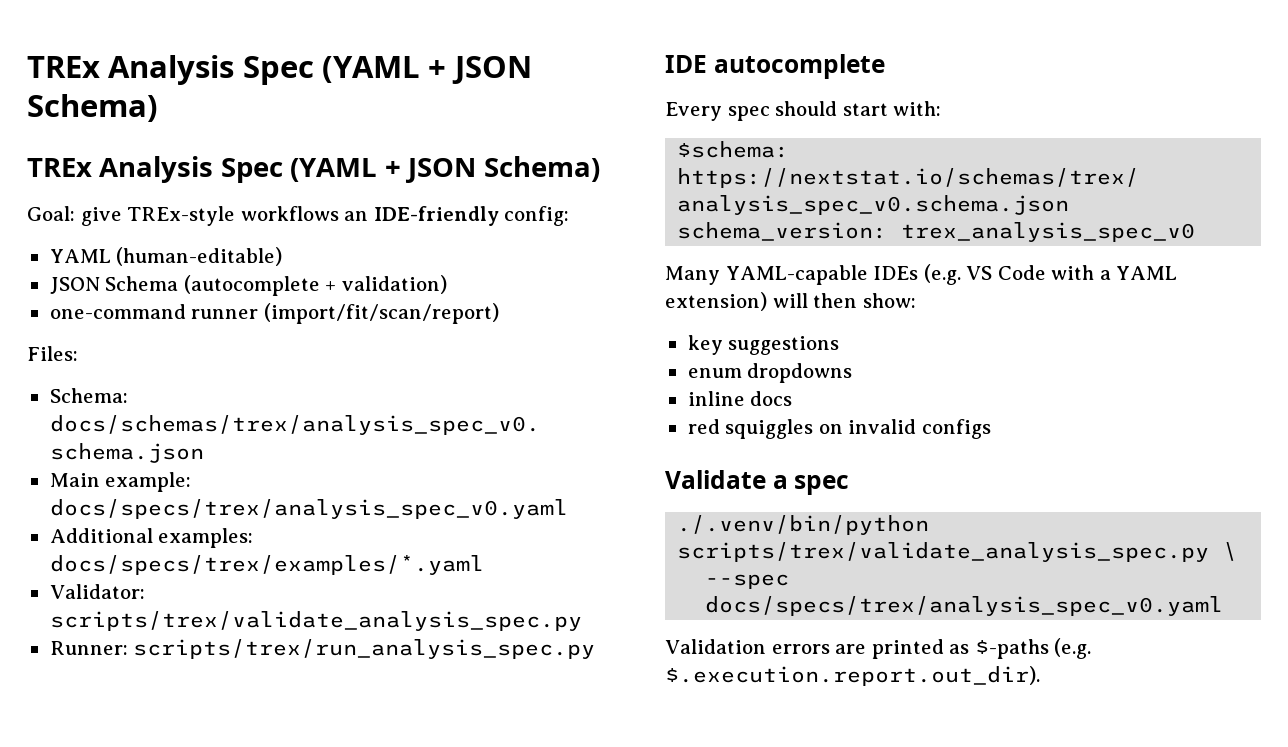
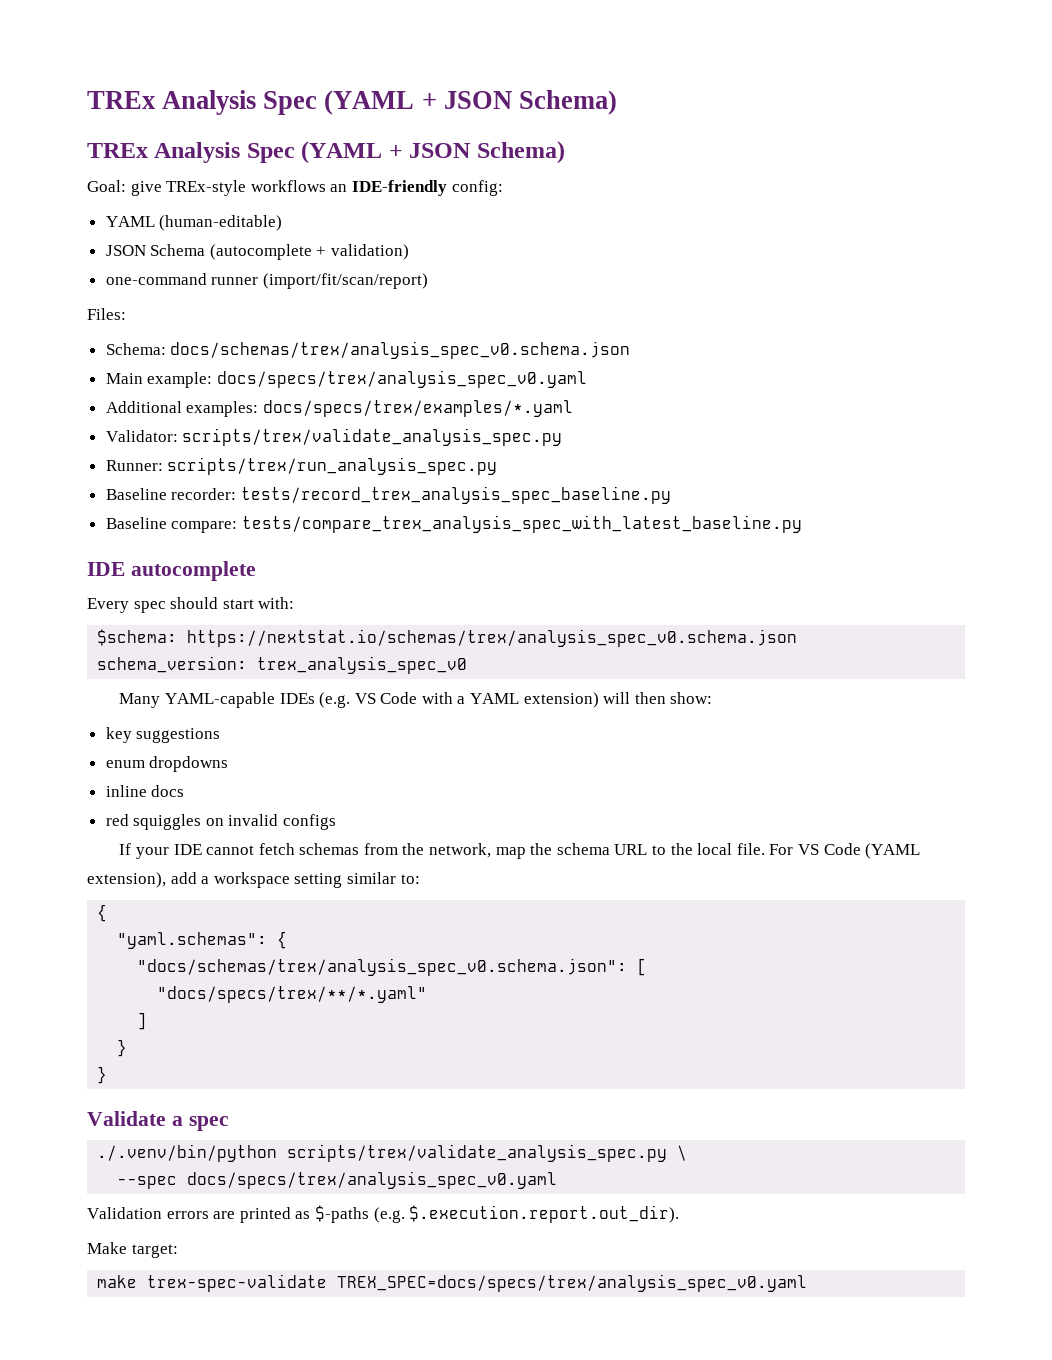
+ Baseline recorder: tests/record_trex_analysis_spec_baseline.py
+ Baseline compare: tests/compare_trex_analysis_spec_with_latest_baseline.py
+ If your IDE cannot fetch schemas from the network, map the schema URL to the local file. For VS Code (YAML extension), add a workspace setting similar to:
+ {
+ "yaml.schemas": {
+ "docs/schemas/trex/analysis_spec_v0.schema.json": [
+ "docs/specs/trex/**/*.yaml"
+ ]
+ }
+ }
+ Make target:
+ make trex-spec-validate TREX_SPEC=docs/specs/trex/analysis_spec_v0.yaml

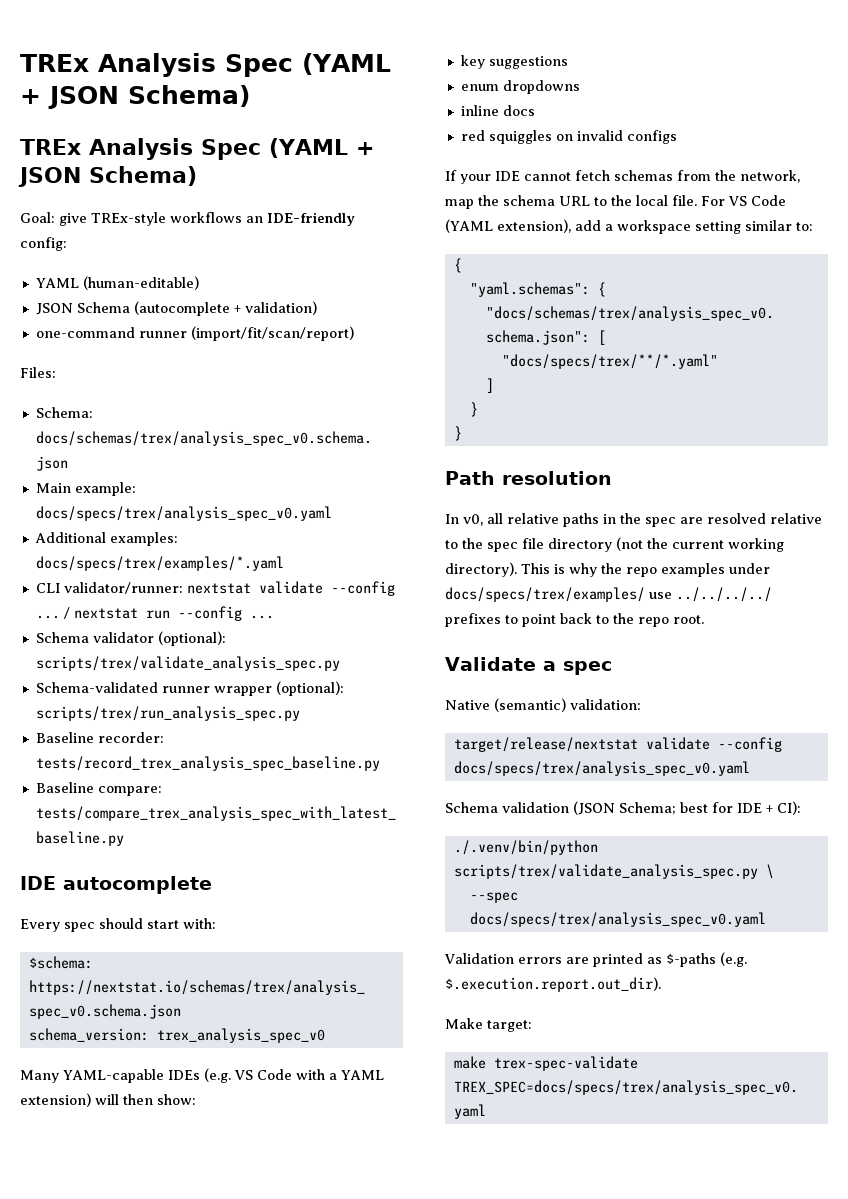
- Validator: scripts/trex/validate_analysis_spec.py
- Runner: scripts/trex/run_analysis_spec.py
+ CLI validator/runner: nextstat validate --config ... / nextstat run --config ...
+ Schema validator (optional): scripts/trex/validate_analysis_spec.py
+ Schema-validated runner wrapper (optional): scripts/trex/run_analysis_spec.py
+ Path resolution
+ In v0, all relative paths in the spec are resolved relative to the spec file directory (not the current working directory). This is why the repo examples under docs/specs/trex/examples/ use ../../../../ prefixes to point back to the repo root.
  Validate a spec
+ Native (semantic) validation:
+ target/release/nextstat validate --config docs/specs/trex/analysis_spec_v0.yaml
+ Schema validation (JSON Schema; best for IDE + CI):

